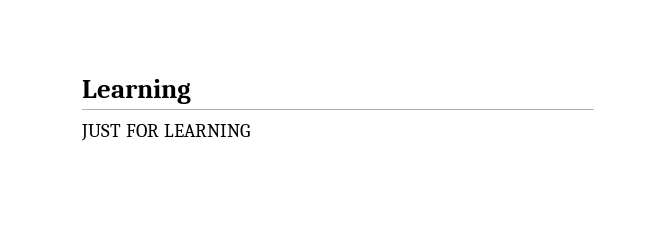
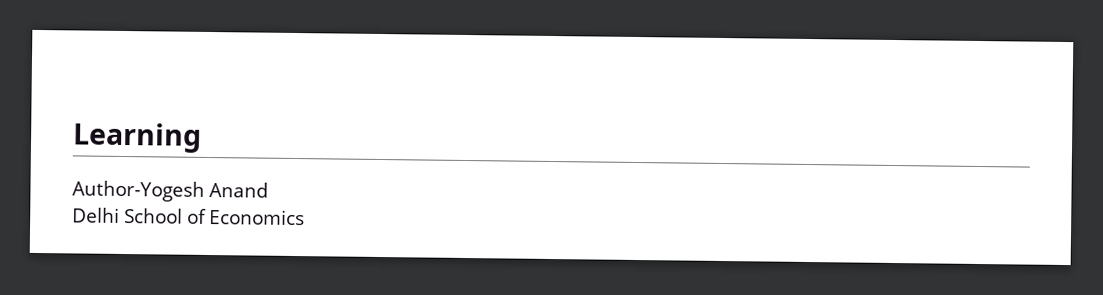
- JUST FOR LEARNING
+ Author-Yogesh Anand
+ Delhi School of Economics

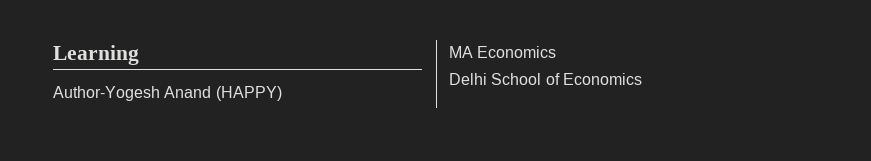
- Author-Yogesh Anand
+ Author-Yogesh Anand (HAPPY)
+ MA Economics

